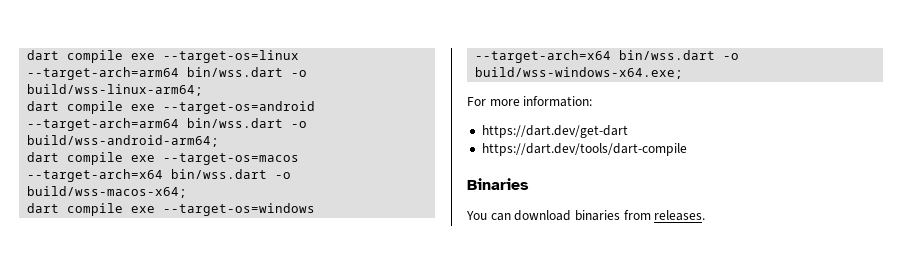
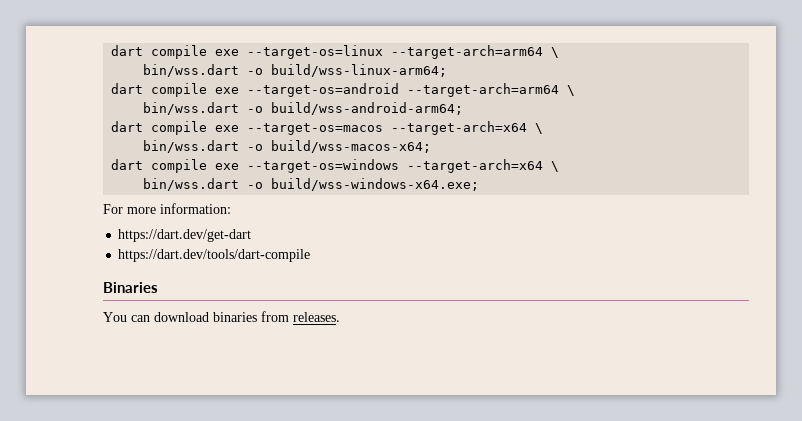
- dart compile exe --target-os=linux --target-arch=arm64 bin/wss.dart -o build/wss-linux-arm64;
+ dart compile exe --target-os=linux --target-arch=arm64 \
+ bin/wss.dart -o build/wss-linux-arm64;
- dart compile exe --target-os=android --target-arch=arm64 bin/wss.dart -o build/wss-android-arm64;
+ dart compile exe --target-os=android --target-arch=arm64 \
+ bin/wss.dart -o build/wss-android-arm64;
- dart compile exe --target-os=macos --target-arch=x64 bin/wss.dart -o build/wss-macos-x64;
+ dart compile exe --target-os=macos --target-arch=x64 \
+ bin/wss.dart -o build/wss-macos-x64;
- dart compile exe --target-os=windows --target-arch=x64 bin/wss.dart -o build/wss-windows-x64.exe;
+ dart compile exe --target-os=windows --target-arch=x64 \
+ bin/wss.dart -o build/wss-windows-x64.exe;

